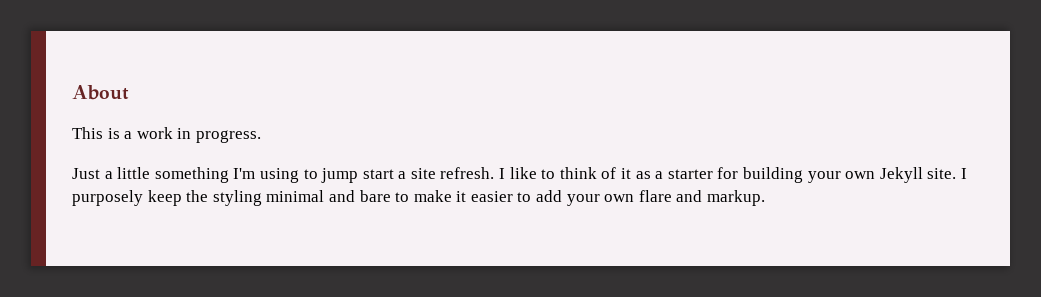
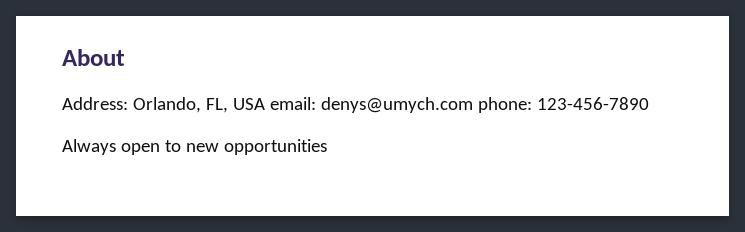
- This is a work in progress.
- Just a little something I'm using to jump start a site refresh. I like to think of it as a starter for building your own Jekyll site. I purposely keep the styling minimal and bare to make it easier to add your own flare and markup.
+ Address: Orlando, FL, USA email: denys@umych.com phone: 123-456-7890
+ Always open to new opportunities

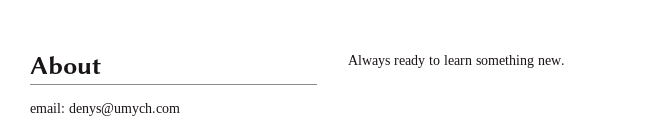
- Address: Orlando, FL, USA email: denys@umych.com phone: 123-456-7890
+ email: denys@umych.com
- Always open to new opportunities
+ Always ready to learn something new.

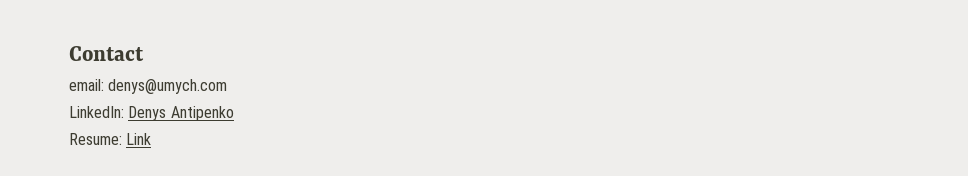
- About
+ Contact
- Always ready to learn something new.
+ LinkedIn: Denys Antipenko
+ Resume: Link

